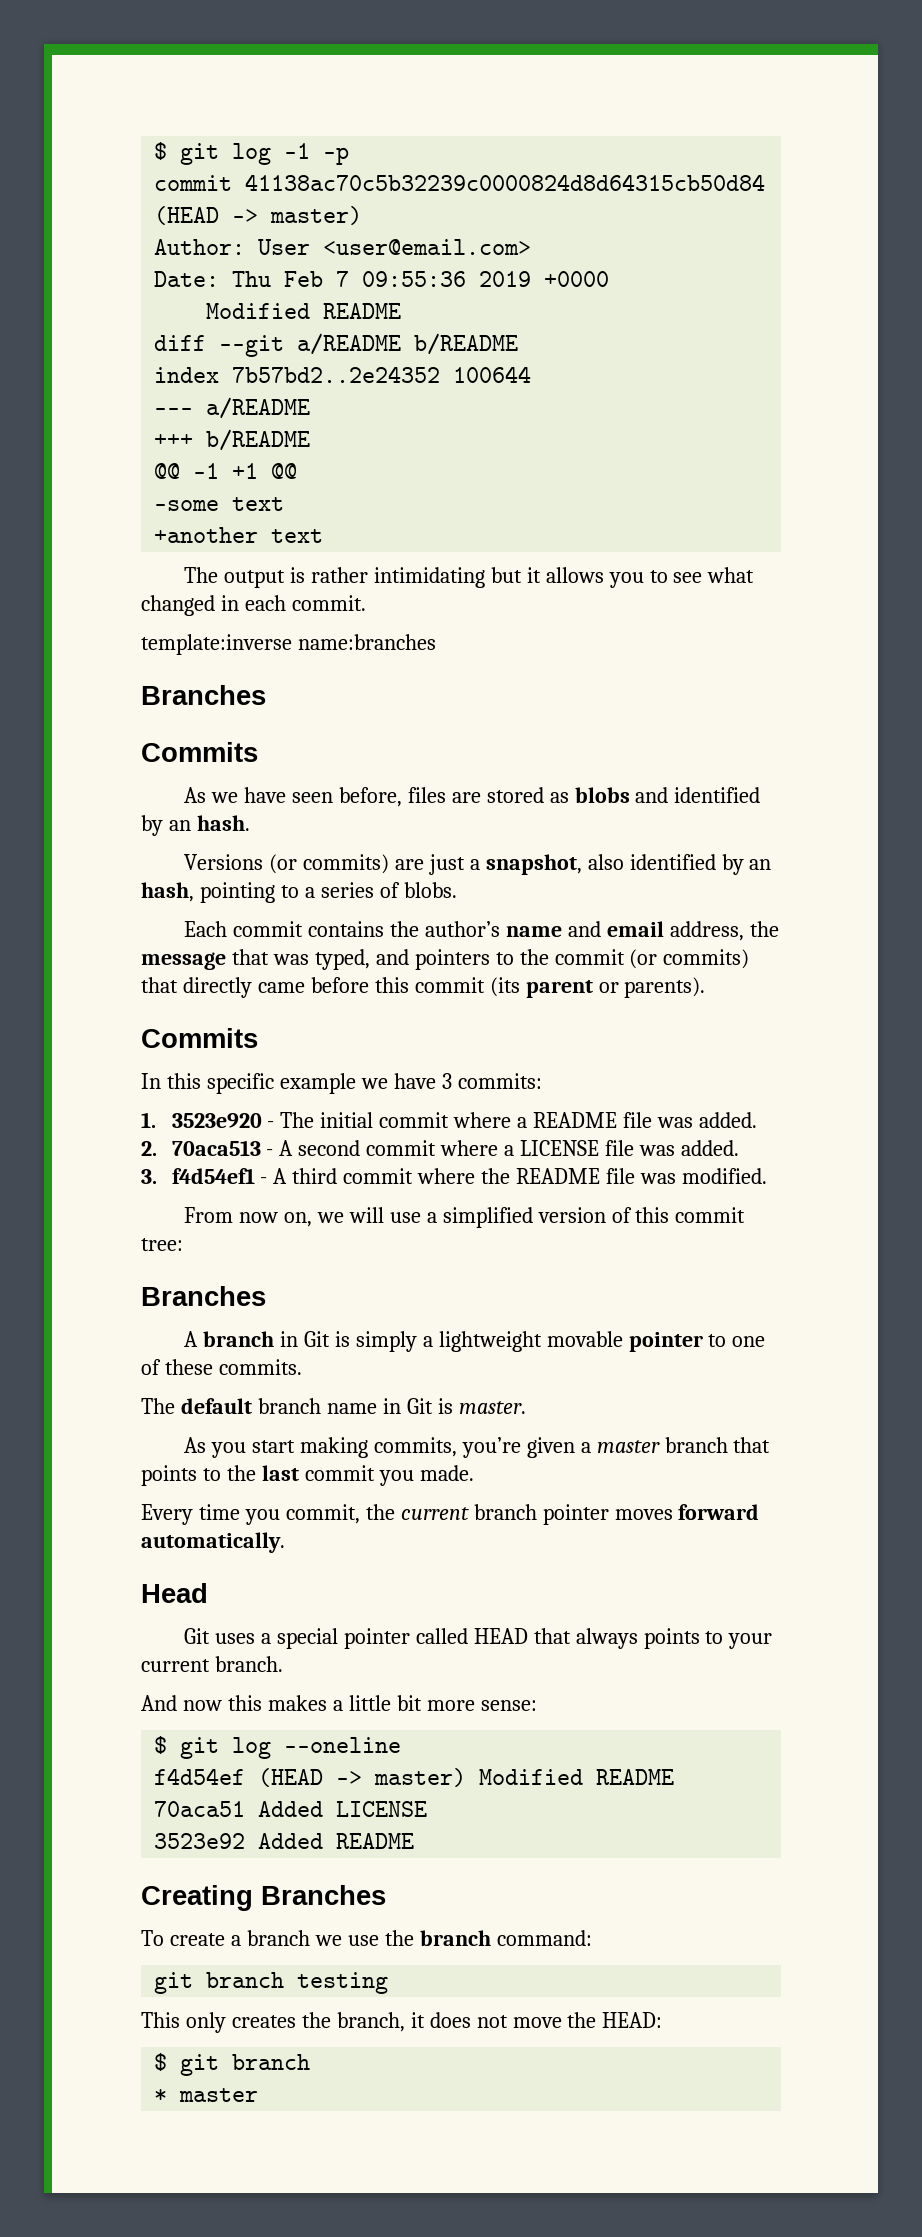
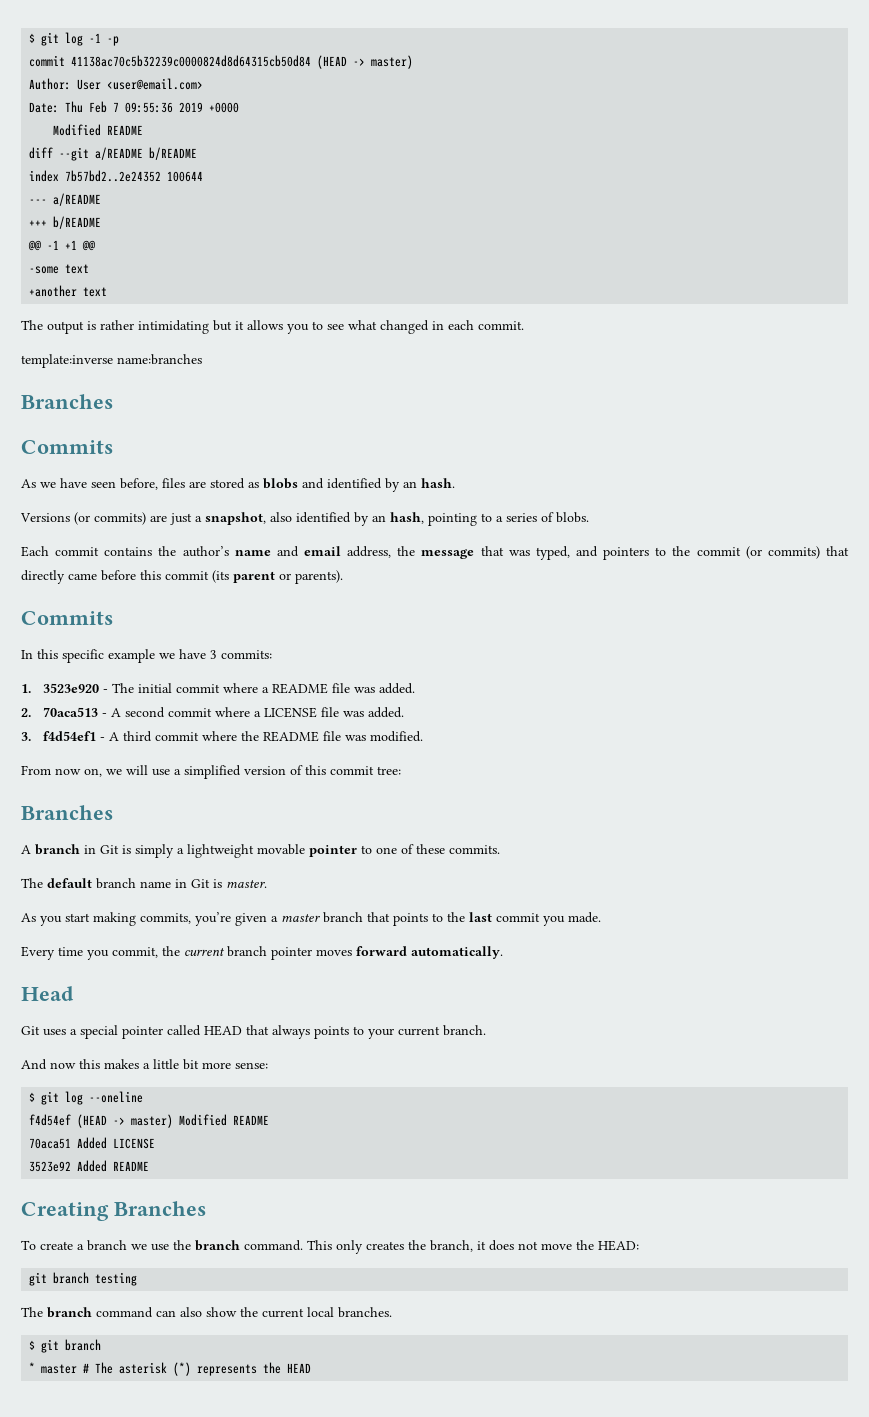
- To create a branch we use the branch command:
- git branch testing
- This only creates the branch, it does not move the HEAD:
+ To create a branch we use the branch command. This only creates the branch, it does not move the HEAD:
+ git branch testing
+ The branch command can also show the current local branches.
- * master
+ * master # The asterisk (*) represents the HEAD

